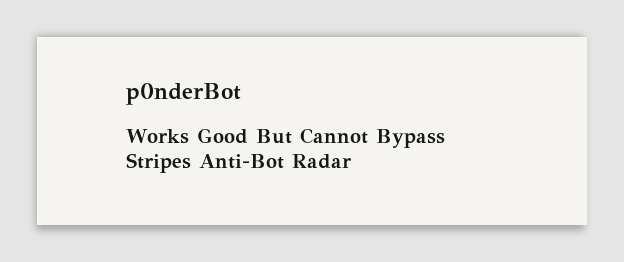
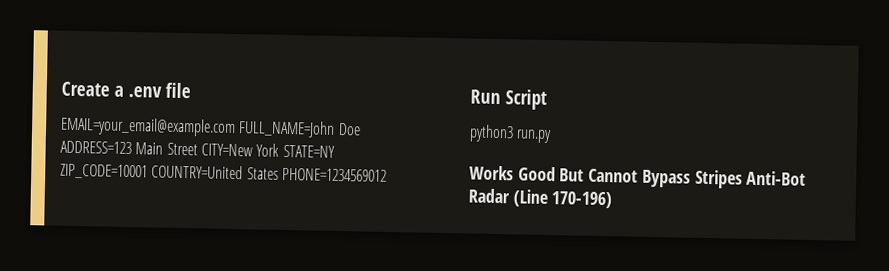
- p0nderBot
+ Create a .env file
+ EMAIL=your_email@example.com FULL_NAME=John Doe ADDRESS=123 Main Street CITY=New York STATE=NY ZIP_CODE=10001 COUNTRY=United States PHONE=1234569012
+ Run Script
+ python3 run.py
- Works Good But Cannot Bypass Stripes Anti-Bot Radar
+ Works Good But Cannot Bypass Stripes Anti-Bot Radar (Line 170-196)

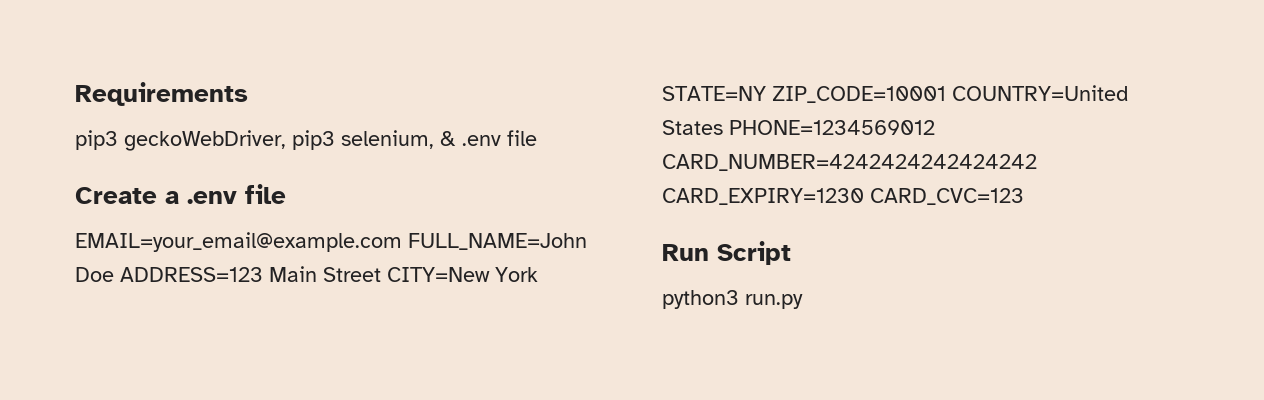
+ Requirements
+ pip3 geckoWebDriver, pip3 selenium, & .env file
- EMAIL=your_email@example.com FULL_NAME=John Doe ADDRESS=123 Main Street CITY=New York STATE=NY ZIP_CODE=10001 COUNTRY=United States PHONE=1234569012
+ EMAIL=your_email@example.com FULL_NAME=John Doe ADDRESS=123 Main Street CITY=New York STATE=NY ZIP_CODE=10001 COUNTRY=United States PHONE=1234569012 CARD_NUMBER=4242424242424242 CARD_EXPIRY=1230 CARD_CVC=123
- Works Good But Cannot Bypass Stripes Anti-Bot Radar (Line 170-196)

